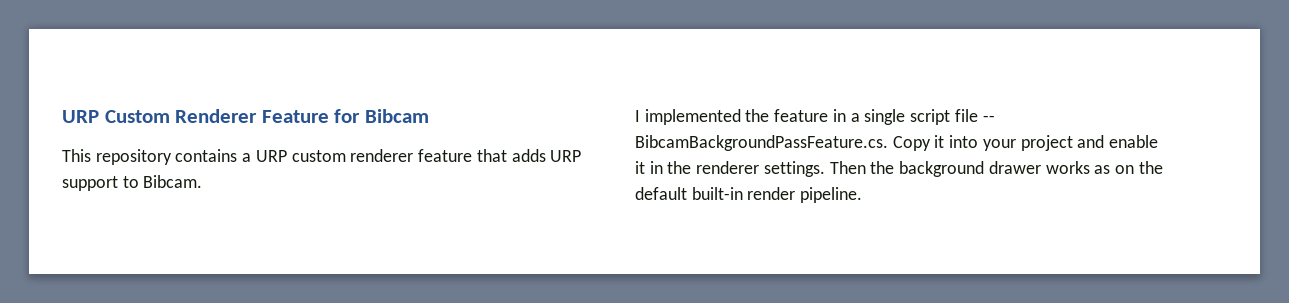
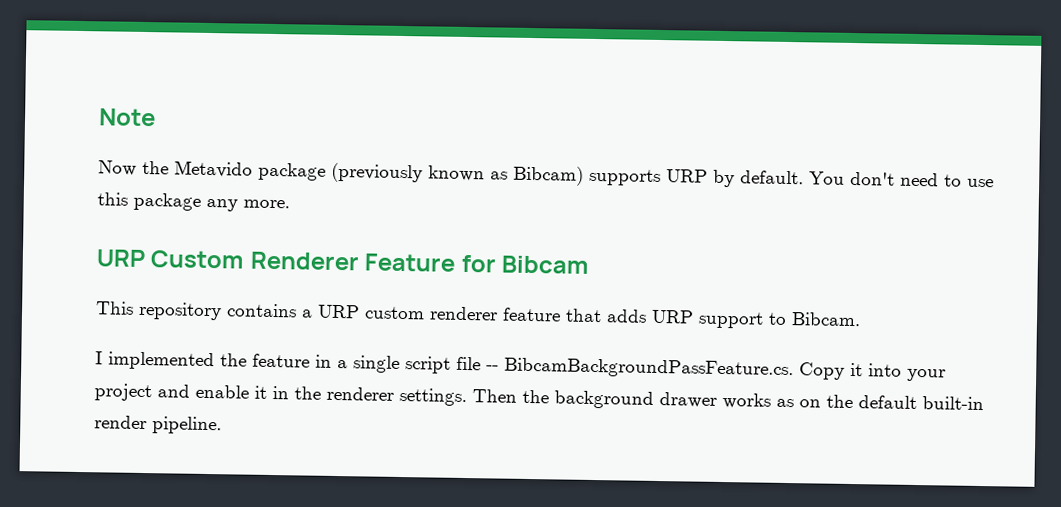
+ Note
+ Now the Metavido package (previously known as Bibcam) supports URP by default. You don't need to use this package any more.

